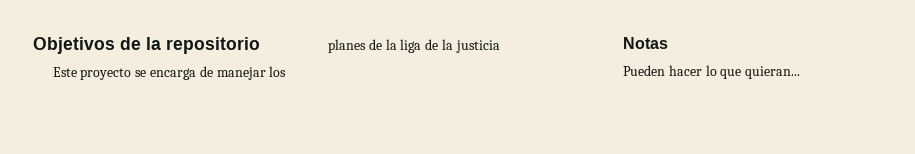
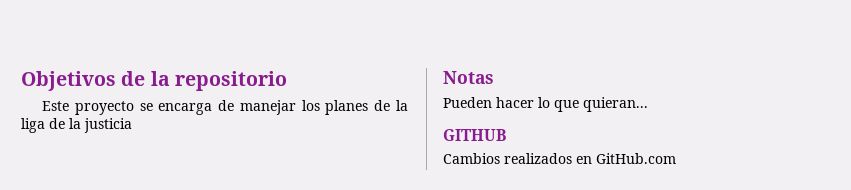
+ GITHUB
+ Cambios realizados en GitHub.com

